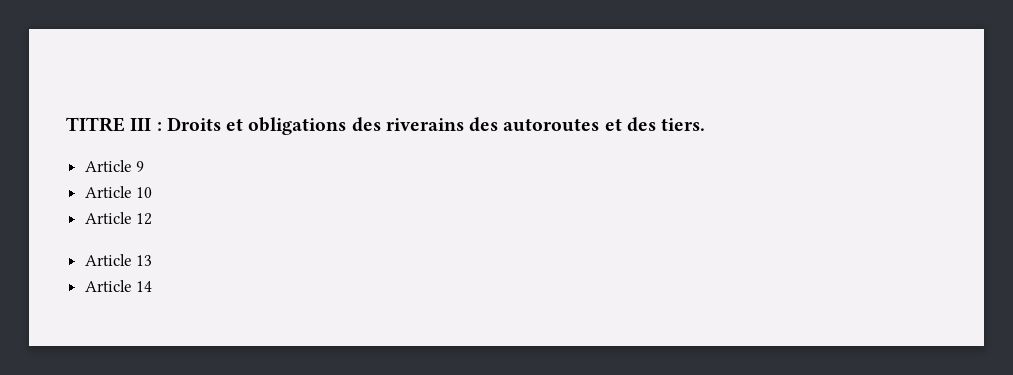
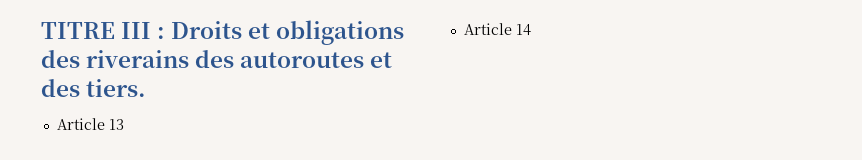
- Article 9
- Article 10
- Article 12

